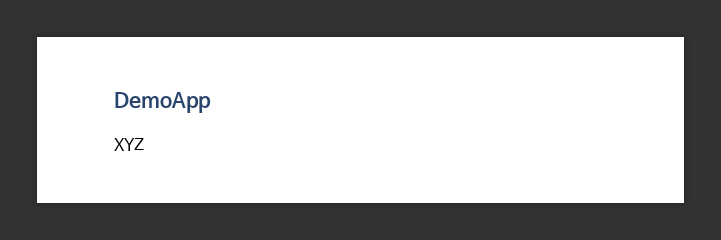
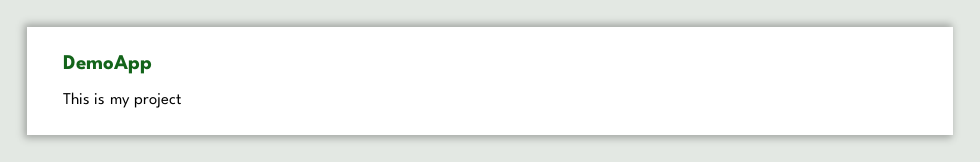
- XYZ
+ This is my project

